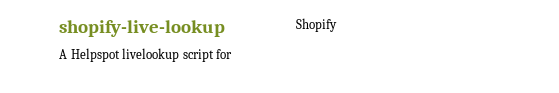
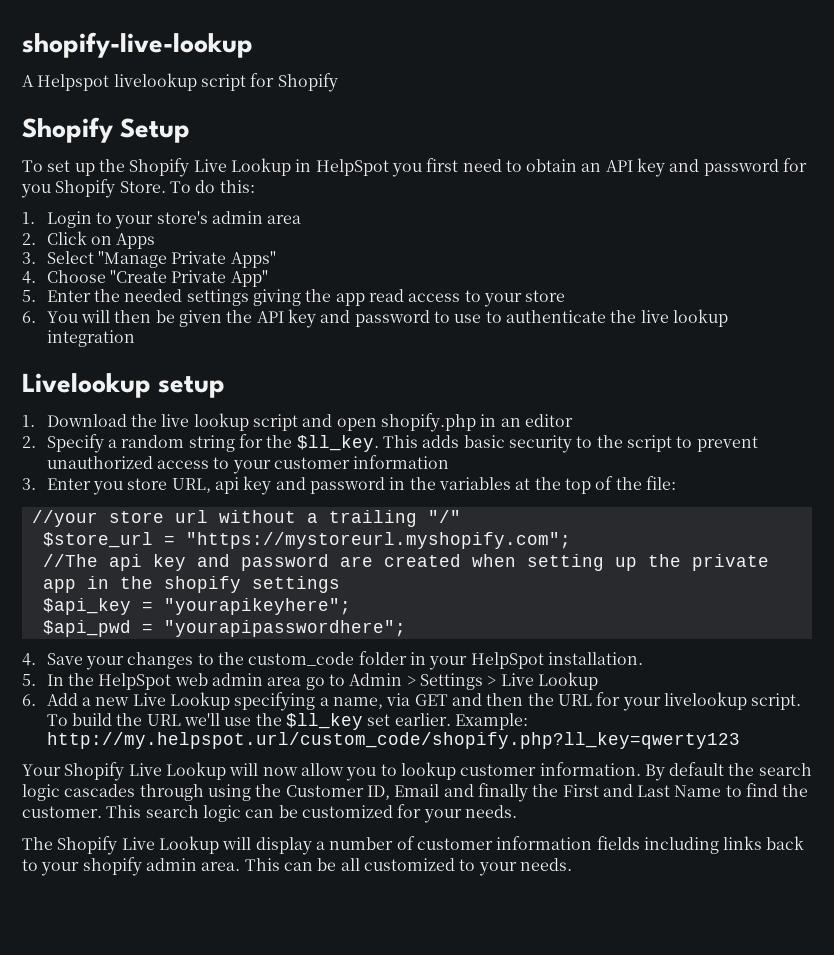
+ Shopify Setup
+ To set up the Shopify Live Lookup in HelpSpot you first need to obtain an API key and password for you Shopify Store. To do this:
+ 1. Login to your store's admin area
+ 2. Click on Apps
+ 3. Select "Manage Private Apps"
+ 4. Choose "Create Private App"
+ 5. Enter the needed settings giving the app read access to your store
+ 6. You will then be given the API key and password to use to authenticate the live lookup integration
+ Livelookup setup
+ 1. Download the live lookup script and open shopify.php in an editor
+ 2. Specify a random string for the $ll_key. This adds basic security to the script to prevent unauthorized access to your customer information
+ 3. Enter you store URL, api key and password in the variables at the top of the file:
+ //your store url without a trailing "/"
+ $store_url = "https://mystoreurl.myshopify.com";
+ //The api key and password are created when setting up the private app in the shopify settings
+ $api_key = "yourapikeyhere";
+ $api_pwd = "yourapipasswordhere";
+ 4. Save your changes to the custom_code folder in your HelpSpot installation.
+ 5. In the HelpSpot web admin area go to Admin > Settings > Live Lookup
+ 6. Add a new Live Lookup specifying a name, via GET and then the URL for your livelookup script. To build the URL we'll use the $ll_key set earlier. Example: http://my.helpspot.url/custom_code/shopify.php?ll_key=qwerty123
+ Your Shopify Live Lookup will now allow you to lookup customer information. By default the search logic cascades through using the Customer ID, Email and finally the First and Last Name to find the customer. This search logic can be customized for your needs.
+ The Shopify Live Lookup will display a number of customer information fields including links back to your shopify admin area. This can be all customized to your needs.

